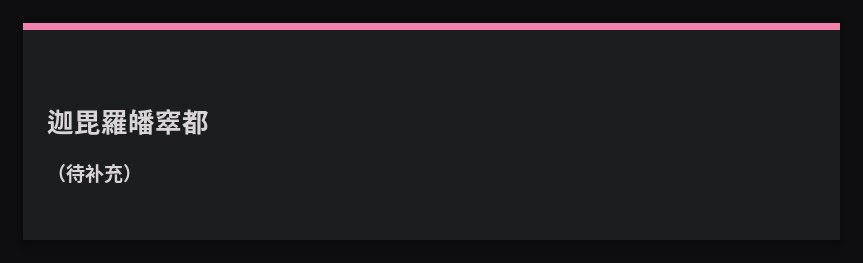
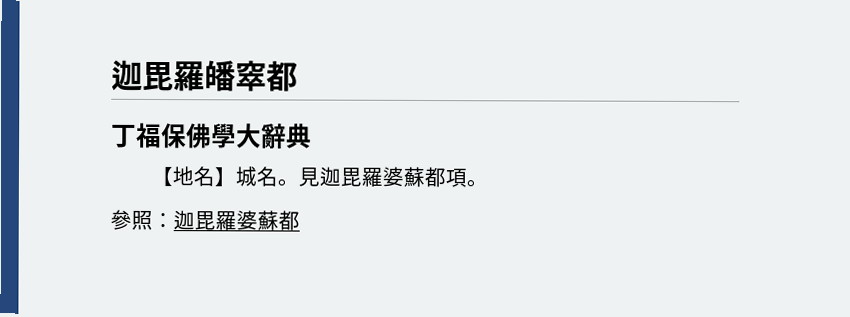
- （待补充）
+ 丁福保佛學大辭典
+ 【地名】城名。見迦毘羅婆蘇都項。
+ 參照：迦毘羅婆蘇都

